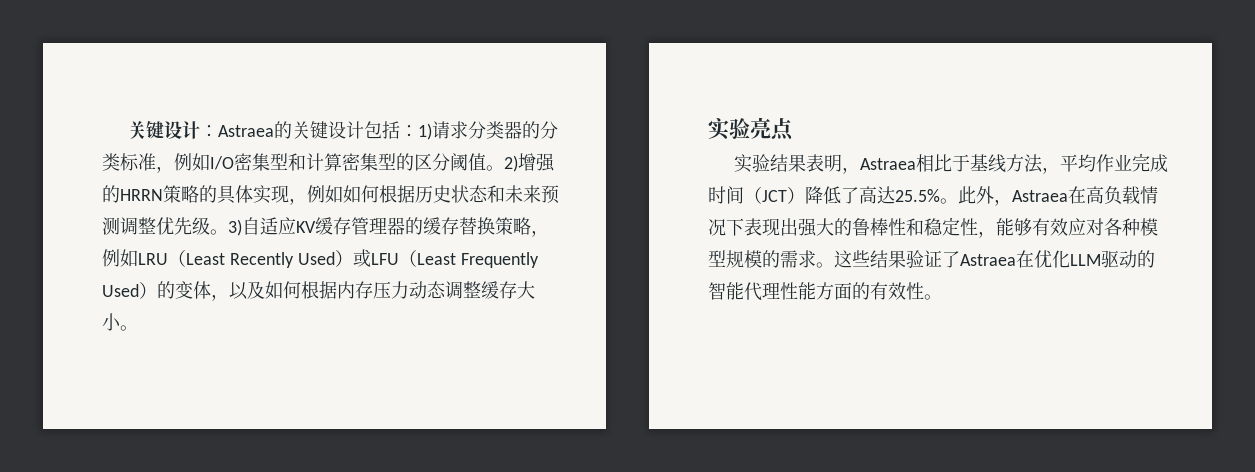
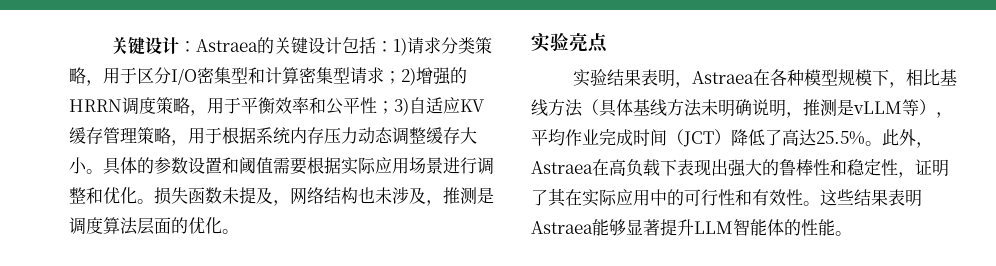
- 关键设计：Astraea的关键设计包括：1)请求分类器的分类标准，例如I/O密集型和计算密集型的区分阈值。2)增强的HRRN策略的具体实现，例如如何根据历史状态和未来预测调整优先级。3)自适应KV缓存管理器的缓存替换策略，例如LRU（Least Recently Used）或LFU（Least Frequently Used）的变体，以及如何根据内存压力动态调整缓存大小。
+ 关键设计：Astraea的关键设计包括：1)请求分类策略，用于区分I/O密集型和计算密集型请求；2)增强的HRRN调度策略，用于平衡效率和公平性；3)自适应KV缓存管理策略，用于根据系统内存压力动态调整缓存大小。具体的参数设置和阈值需要根据实际应用场景进行调整和优化。损失函数未提及，网络结构也未涉及，推测是调度算法层面的优化。
- 实验结果表明，Astraea相比于基线方法，平均作业完成时间（JCT）降低了高达25.5%。
+ 实验结果表明，Astraea在各种模型规模下，相比基线方法（具体基线方法未明确说明，推测是vLLM等），平均作业完成时间（JCT）降低了高达25.5%。
- 此外，Astraea在高负载情况下表现出强大的鲁棒性和稳定性，能够有效应对各种模型规模的需求。这些结果验证了Astraea在优化LLM驱动的智能代理性能方面的有效性。
+ 此外，Astraea在高负载下表现出强大的鲁棒性和稳定性，证明了其在实际应用中的可行性和有效性。这些结果表明Astraea能够显著提升LLM智能体的性能。

